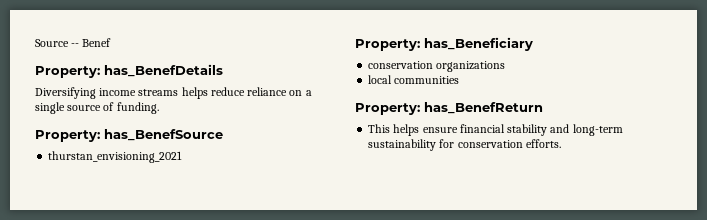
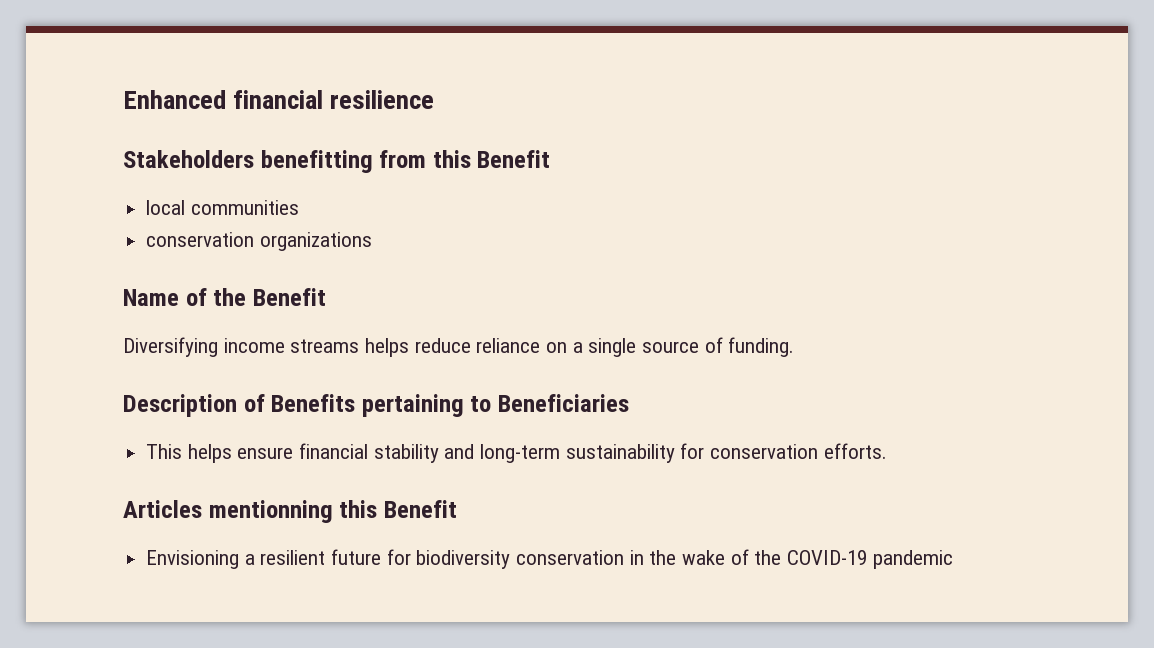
- Source -- Benef
- Property: has_BenefDetails
+ Enhanced financial resilience
+ Stakeholders benefitting from this Benefit
+ local communities
+ conservation organizations
+ Name of the Benefit
- Property: has_BenefSource
- thurstan_envisioning_2021
- Property: has_Beneficiary
- conservation organizations
- local communities
- Property: has_BenefReturn
+ Description of Benefits pertaining to Beneficiaries
+ Articles mentionning this Benefit
+ Envisioning a resilient future for biodiversity conservation in the wake of the COVID‐19 pandemic

